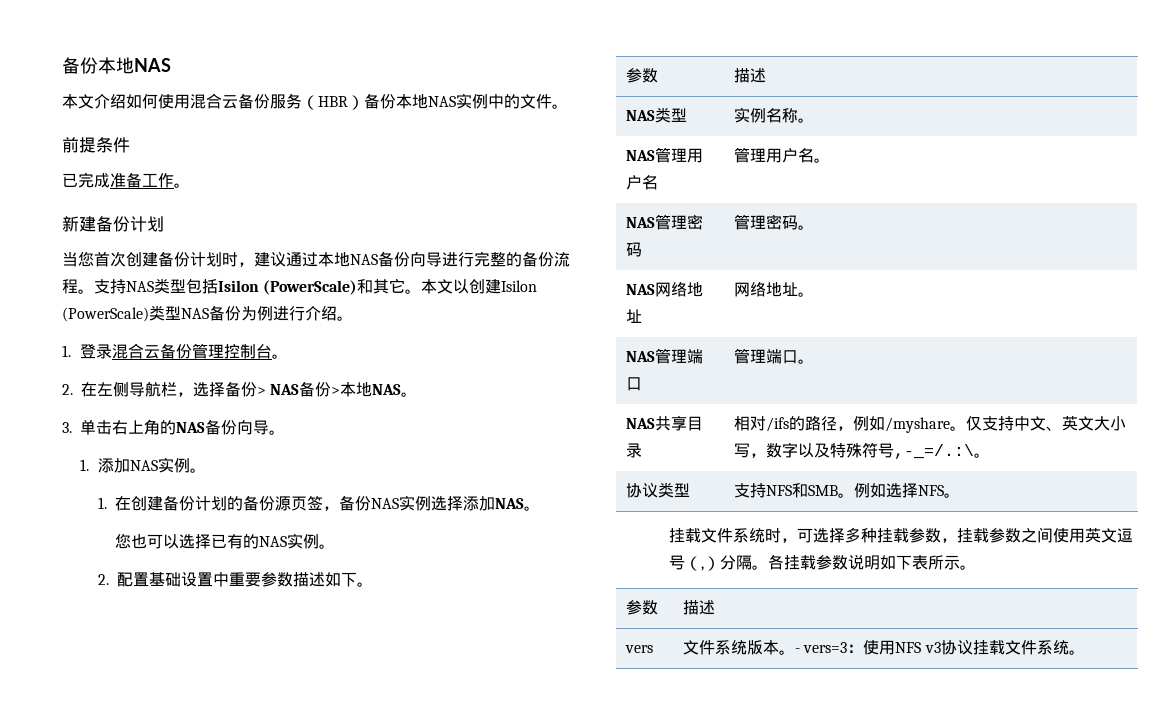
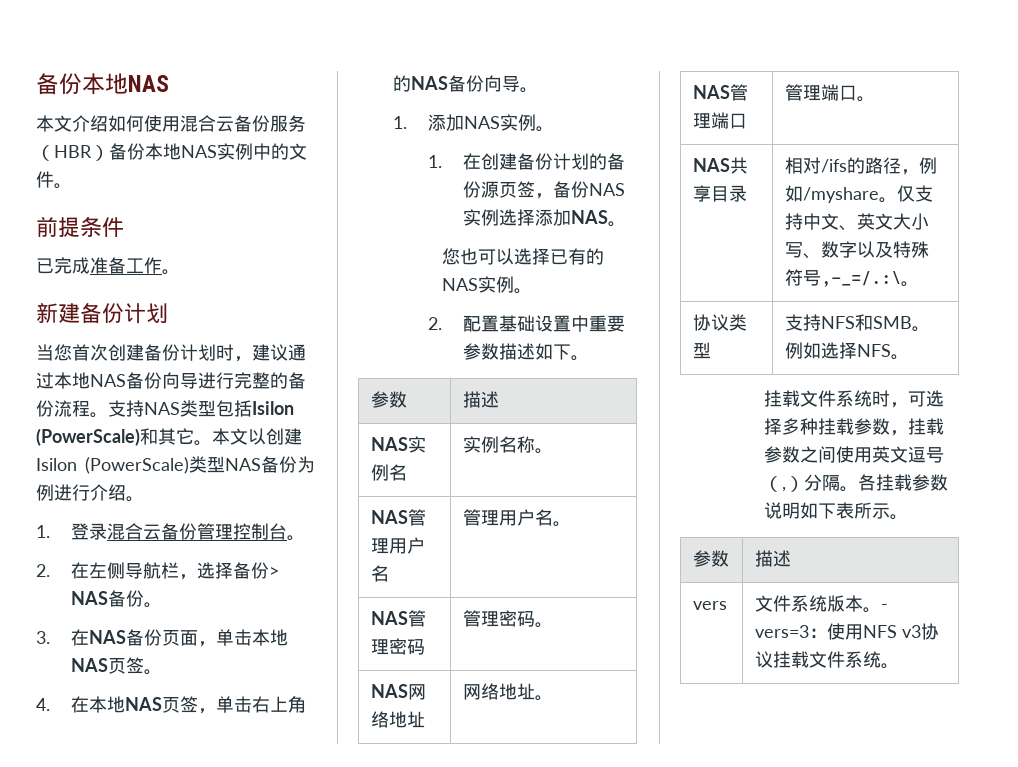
- 2.在左侧导航栏，选择备份> NAS备份>本地NAS。
- 3.单击右上角的NAS备份向导。
+ 2.在左侧导航栏，选择备份> NAS备份。
+ 3.在NAS备份页面，单击本地NAS页签。
+ 4.在本地NAS页签，单击右上角的NAS备份向导。
- NAS类型 | 实例名称。
+ NAS实例名 | 实例名称。
- NAS共享目录 | 相对/ifs的路径，例如/myshare。仅支持中文、英文大小写，数字以及特殊符号,-_=/.:\。
+ NAS共享目录 | 相对/ifs的路径，例如/myshare。仅支持中文、英文大小写、数字以及特殊符号,-_=/.:\。

